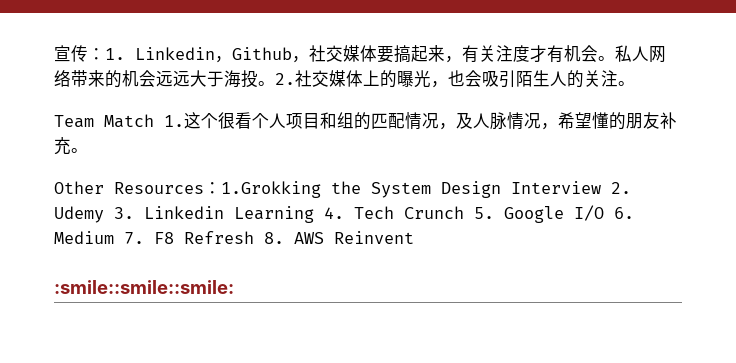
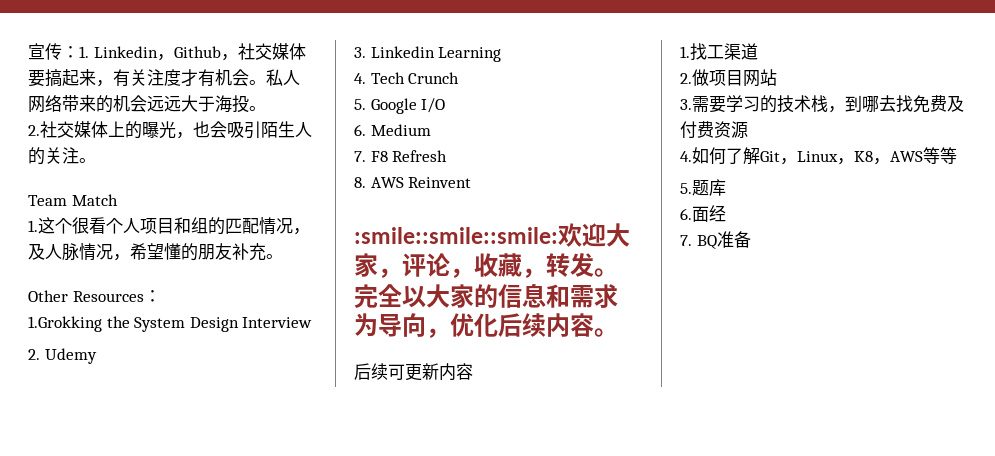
- 私人网络带来的机会远远大于海投。2.社交媒体上的曝光，也会吸引陌生人的关注。
+ 私人网络带来的机会远远大于海投。
+ 2.社交媒体上的曝光，也会吸引陌生人的关注。
- Team Match 1.这个很看个人项目和组的匹配情况，及人脉情况，希望懂的朋友补充。
+ Team Match
+ 1.这个很看个人项目和组的匹配情况，及人脉情况，希望懂的朋友补充。
- Other Resources：1.Grokking the System Design Interview 2. Udemy 3. Linkedin Learning 4. Tech Crunch 5. Google I/O 6. Medium 7. F8 Refresh 8. AWS Reinvent
+ Other Resources：
+ 1.Grokking the System Design Interview
+ 2. Udemy
+ 3. Linkedin Learning
+ 4. Tech Crunch
+ 5. Google I/O
+ 6. Medium
+ 7. F8 Refresh
+ 8. AWS Reinvent
- :smile::smile::smile:
+ :smile::smile::smile:欢迎大家，评论，收藏，转发。完全以大家的信息和需求为导向，优化后续内容。
+ 后续可更新内容
+ 1.找工渠道
+ 2.做项目网站
+ 3.需要学习的技术栈，到哪去找免费及付费资源
+ 4.如何了解Git，Linux，K8，AWS等等
+ 5.题库
+ 6.面经
+ 7. BQ准备

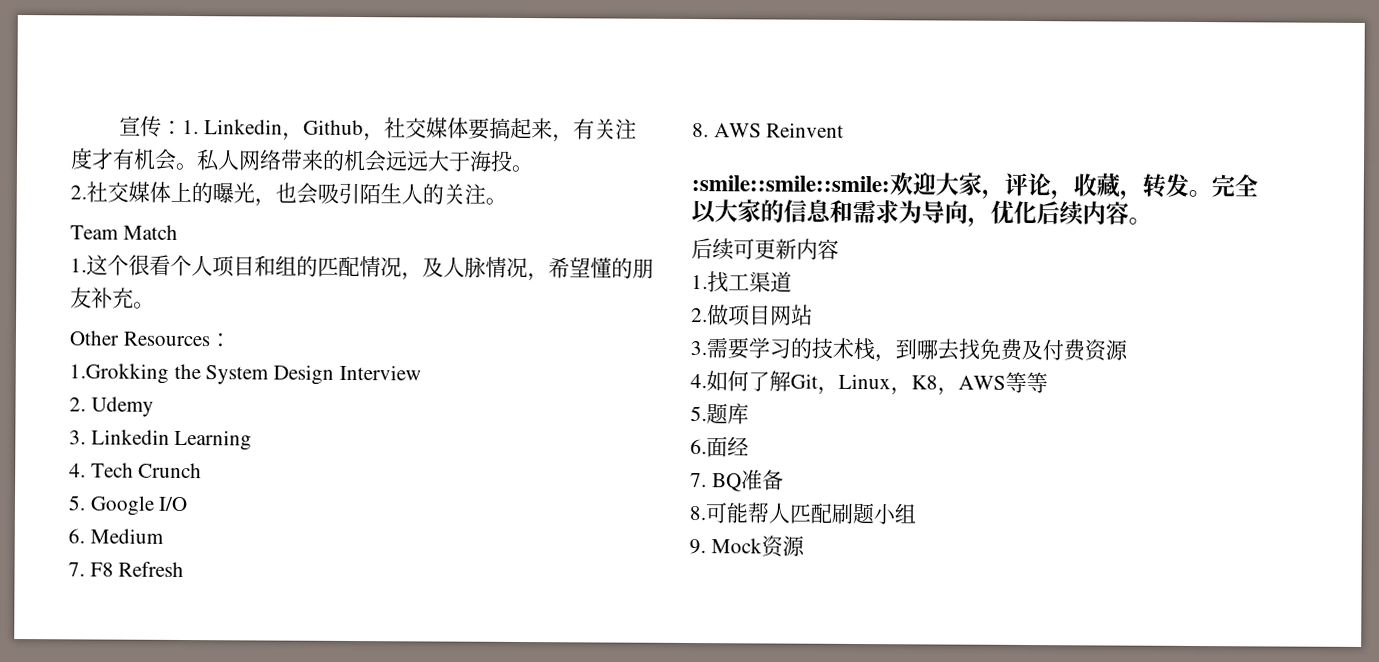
+ 8.可能帮人匹配刷题小组
+ 9. Mock资源

